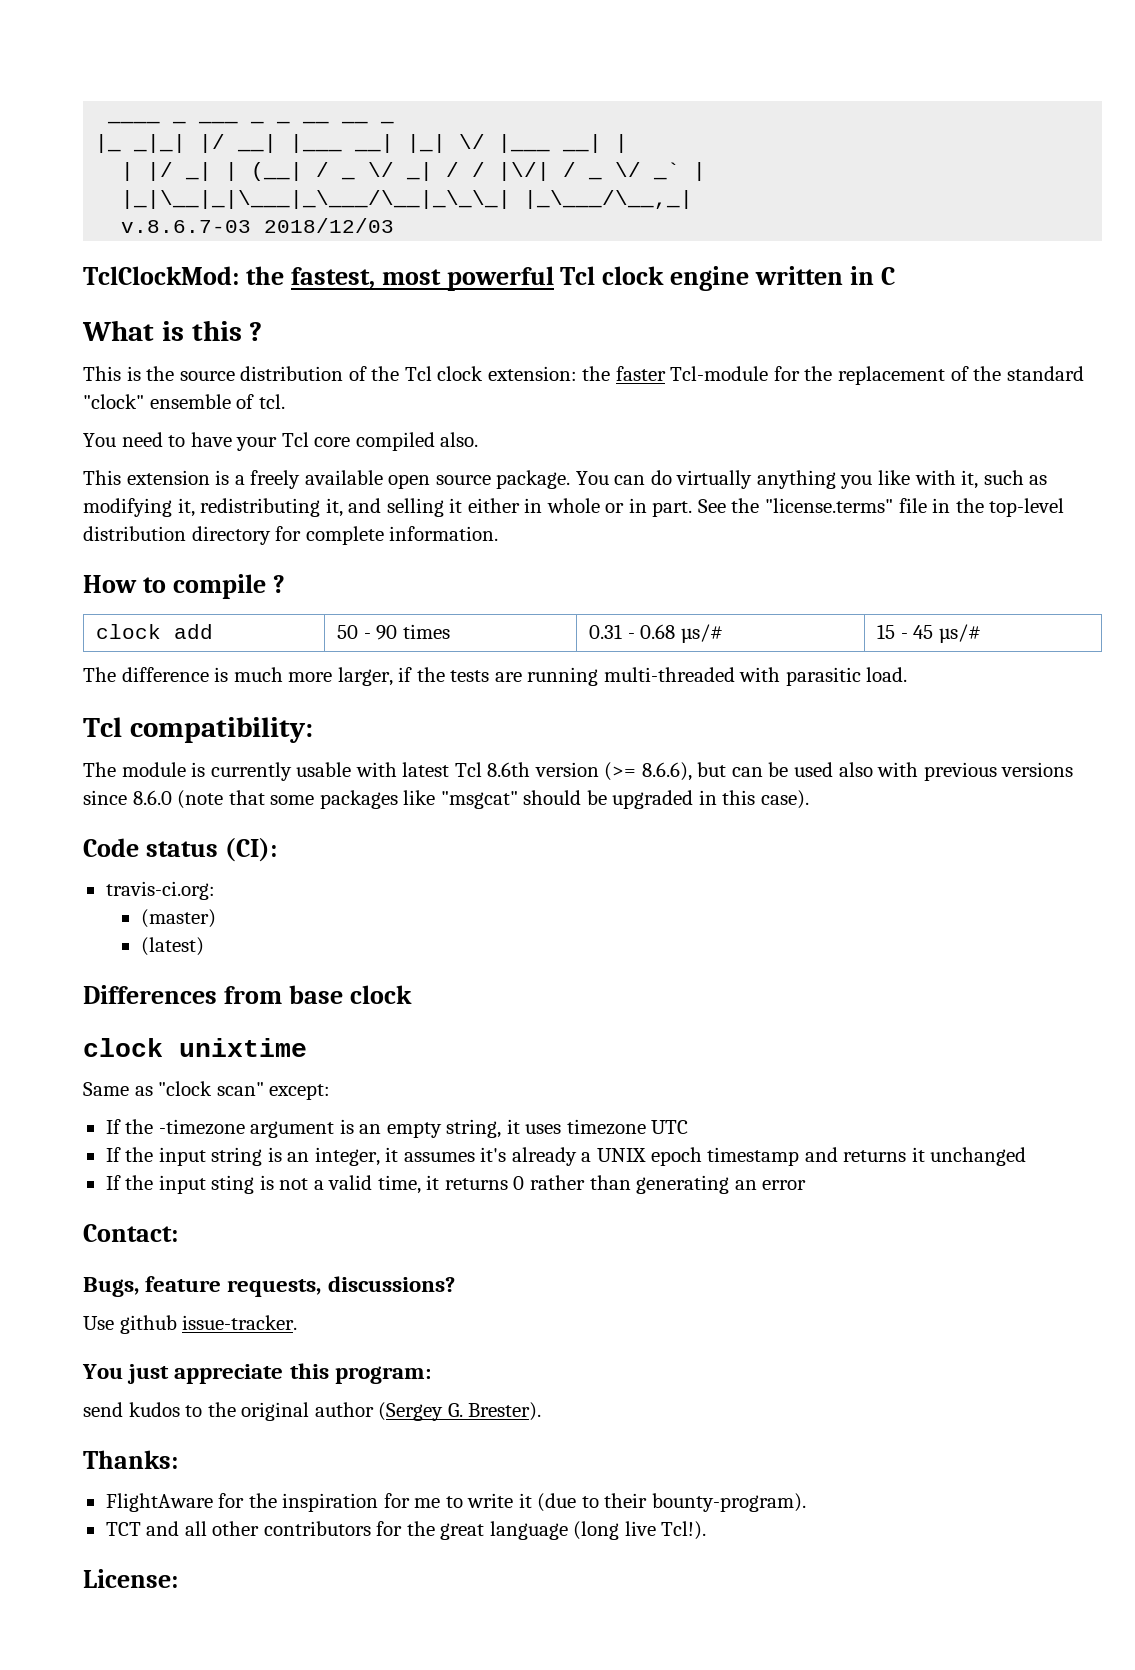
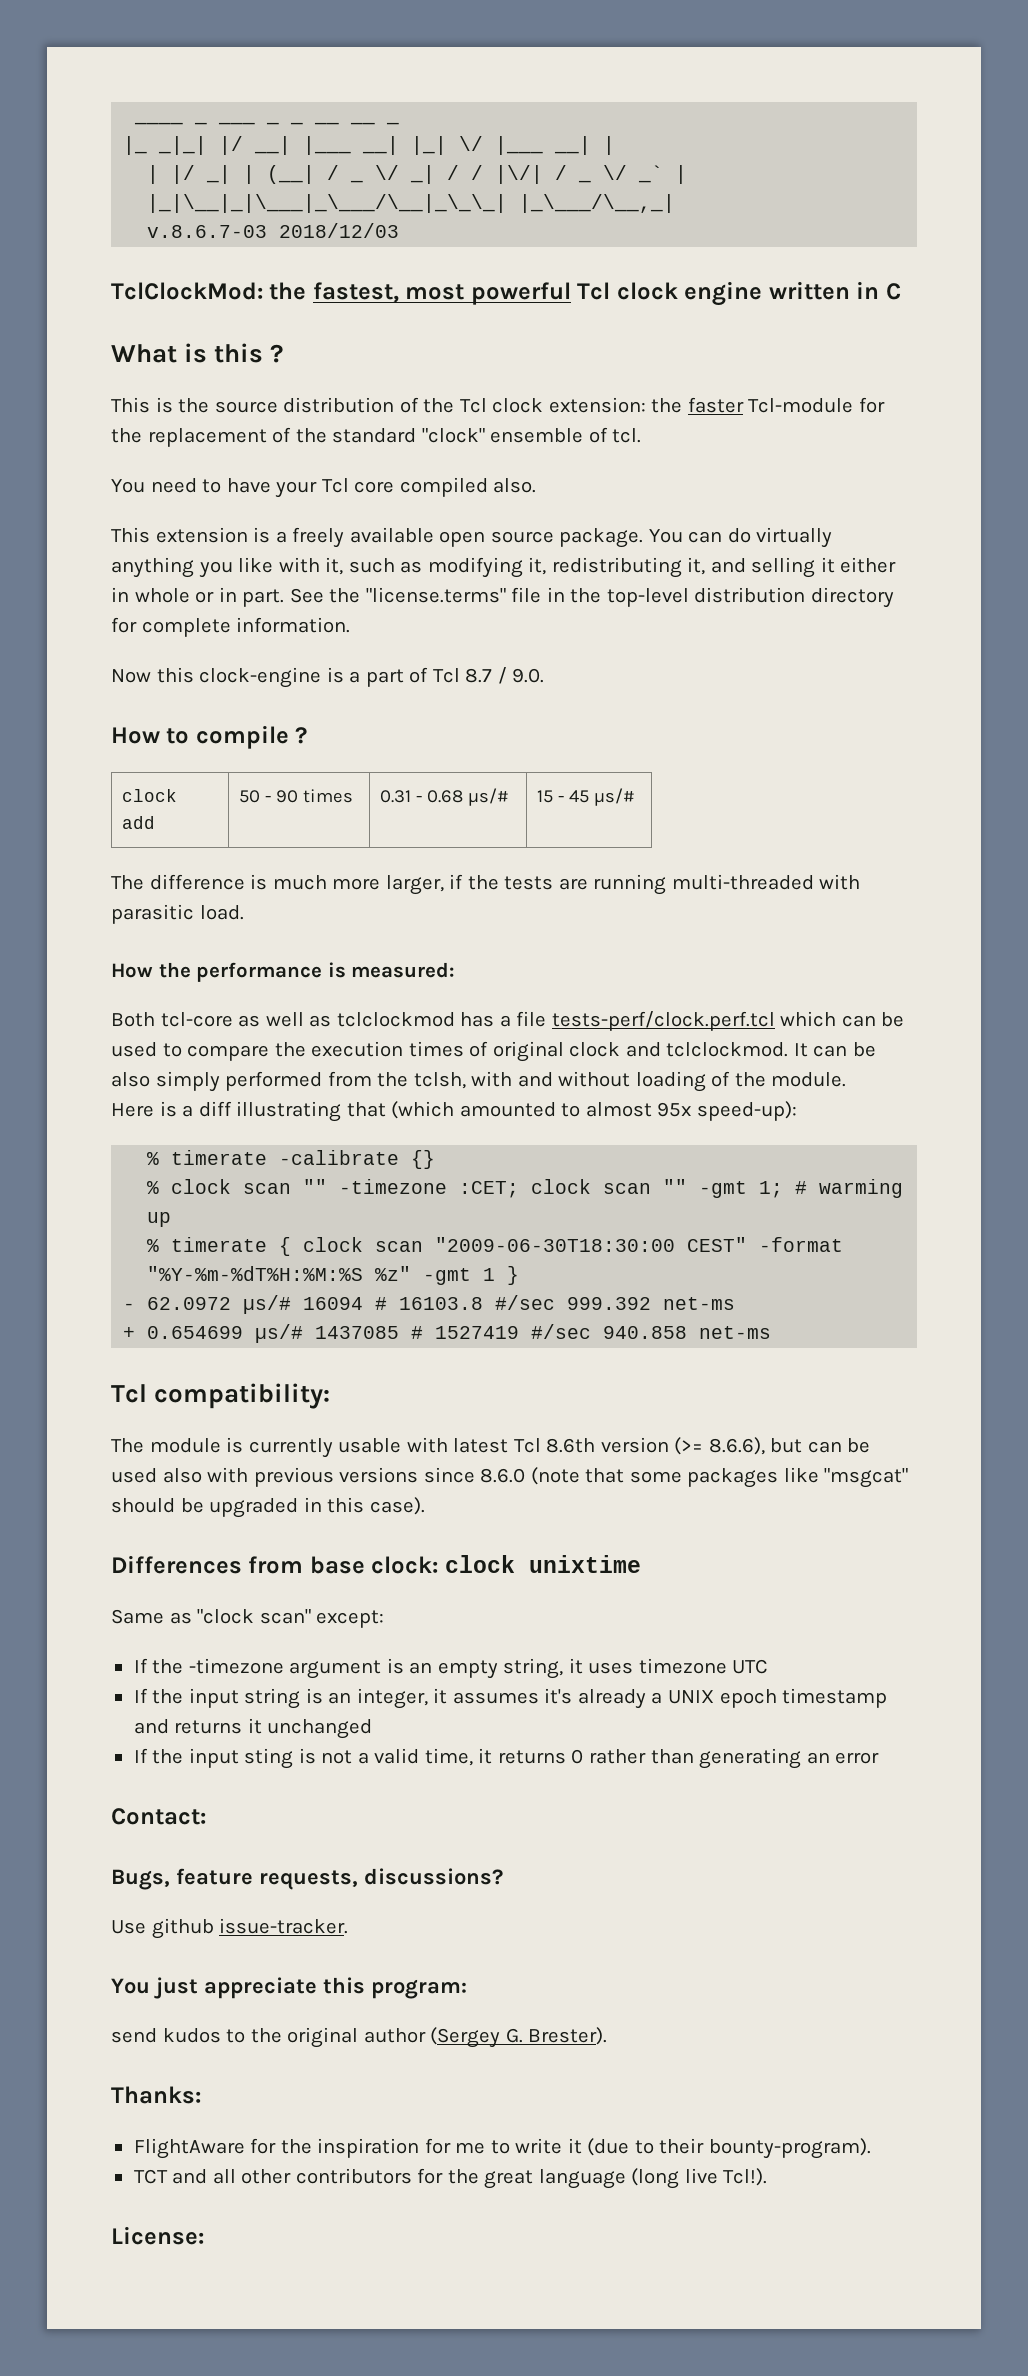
+ Now this clock-engine is a part of Tcl 8.7 / 9.0.
+ How the performance is measured:
+ Both tcl-core as well as tclclockmod has a file tests-perf/clock.perf.tcl which can be used to compare the execution times of original clock and tclclockmod. It can be also simply performed from the tclsh, with and without loading of the module.
+ Here is a diff illustrating that (which amounted to almost 95x speed-up):
+ % timerate -calibrate {}
+ % clock scan "" -timezone :CET; clock scan "" -gmt 1; # warming up
+ % timerate { clock scan "2009-06-30T18:30:00 CEST" -format "%Y-%m-%dT%H:%M:%S %z" -gmt 1 }
+ - 62.0972 µs/# 16094 # 16103.8 #/sec 999.392 net-ms
+ + 0.654699 µs/# 1437085 # 1527419 #/sec 940.858 net-ms
- Code status (CI):
- travis-ci.org:
- (master)
- (latest)
- Differences from base clock
- clock unixtime
+ Differences from base clock: clock unixtime

